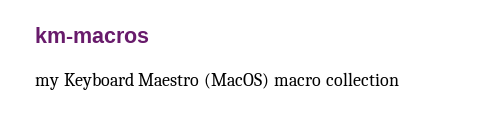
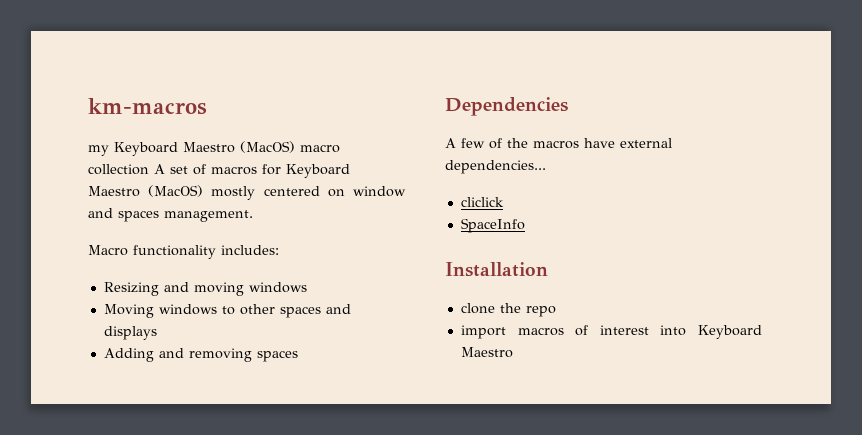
- my Keyboard Maestro (MacOS) macro collection
+ my Keyboard Maestro (MacOS) macro collection A set of macros for Keyboard Maestro (MacOS) mostly centered on window and spaces management.
+ Macro functionality includes:
+ Resizing and moving windows
+ Moving windows to other spaces and displays
+ Adding and removing spaces
+ Dependencies
+ A few of the macros have external dependencies...
+ cliclick
+ SpaceInfo
+ Installation
+ clone the repo
+ import macros of interest into Keyboard Maestro

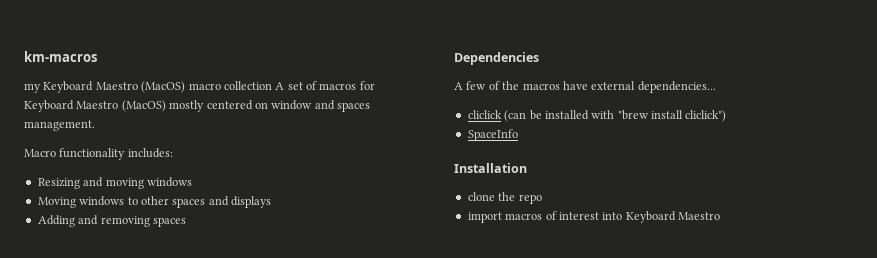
- cliclick
+ cliclick (can be installed with "brew install cliclick")

